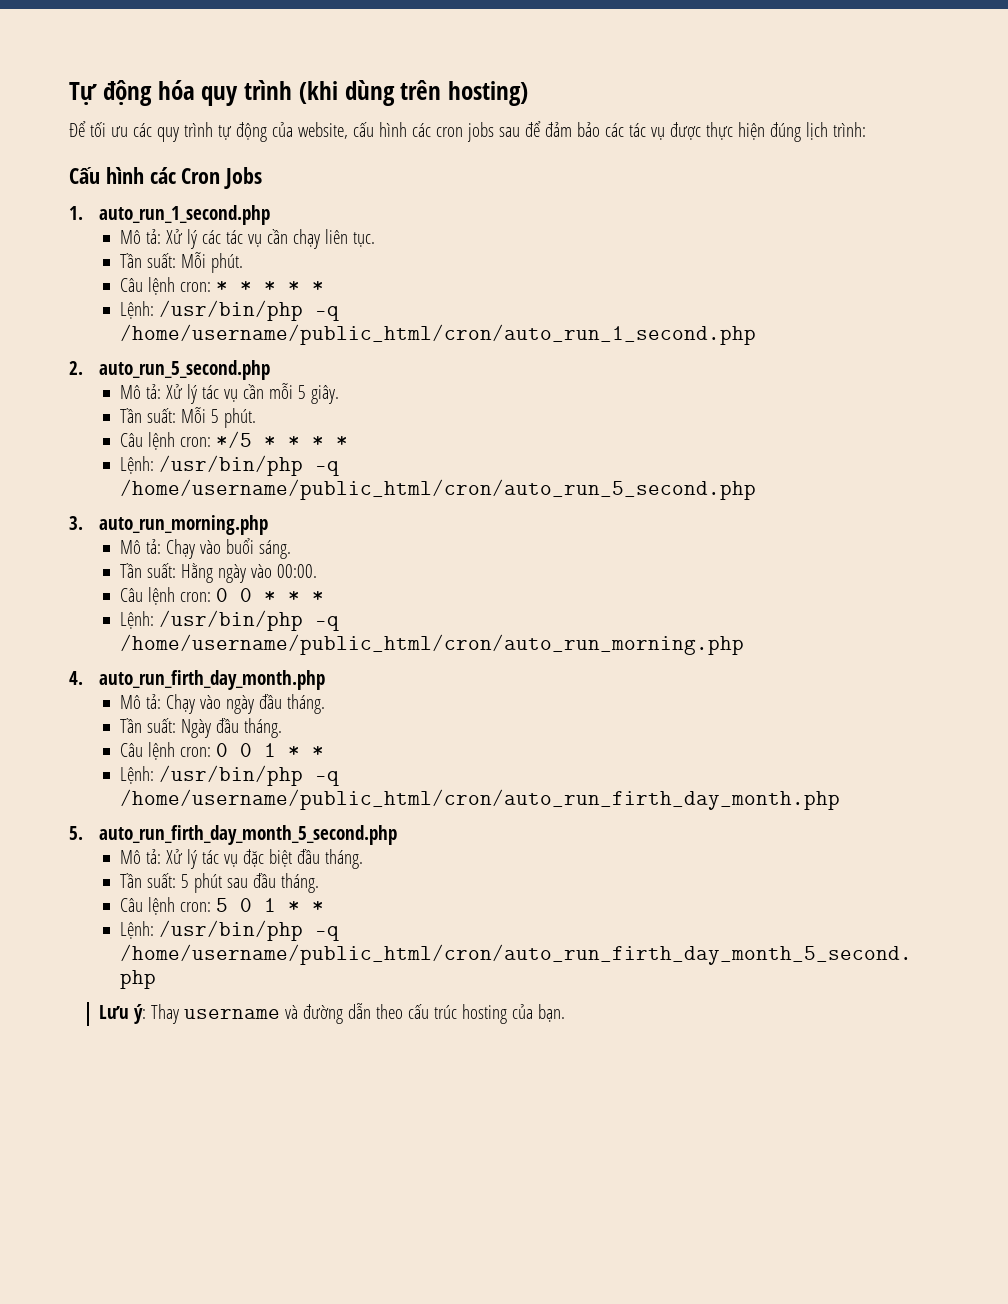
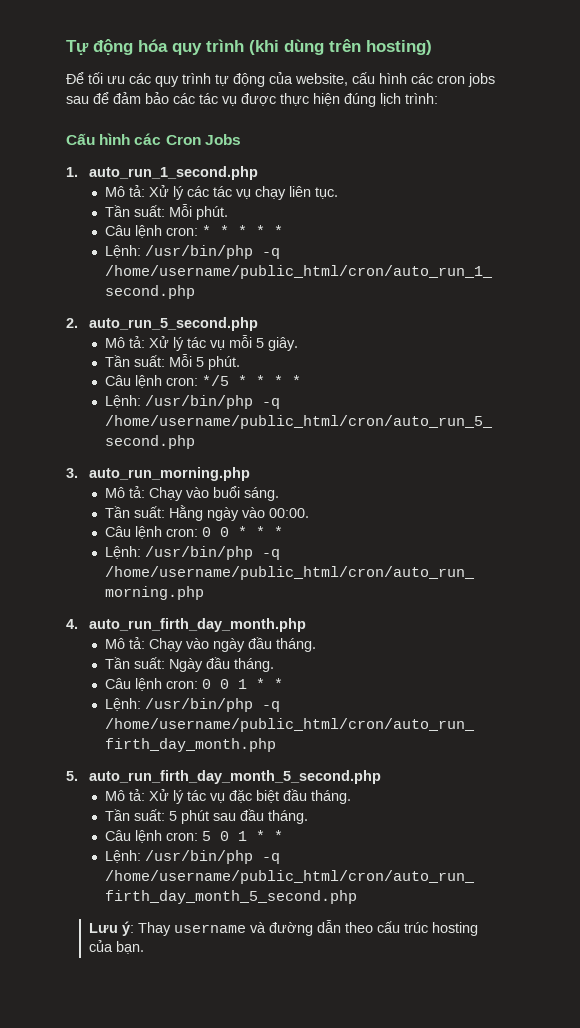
- Mô tả: Xử lý các tác vụ cần chạy liên tục.
+ Mô tả: Xử lý các tác vụ chạy liên tục.
- Mô tả: Xử lý tác vụ cần mỗi 5 giây.
+ Mô tả: Xử lý tác vụ mỗi 5 giây.

